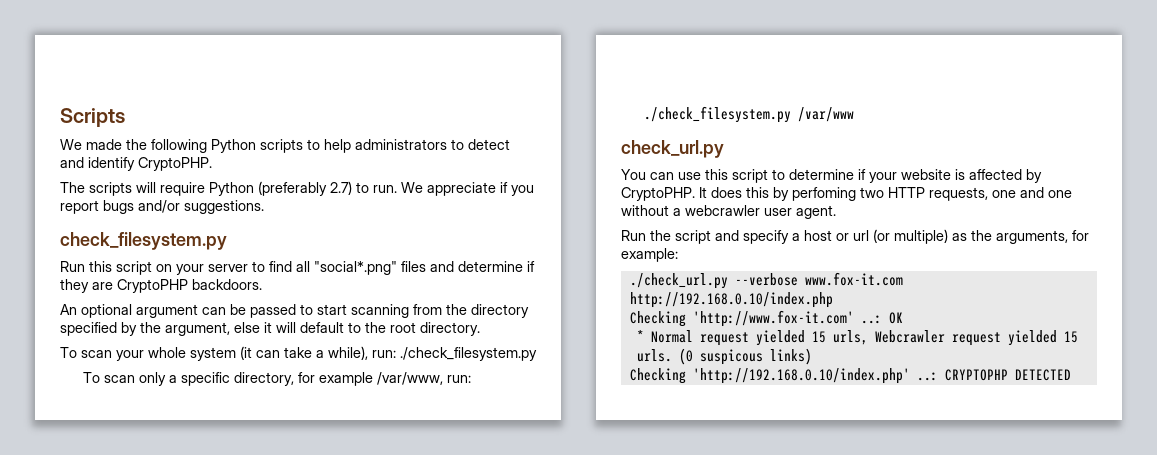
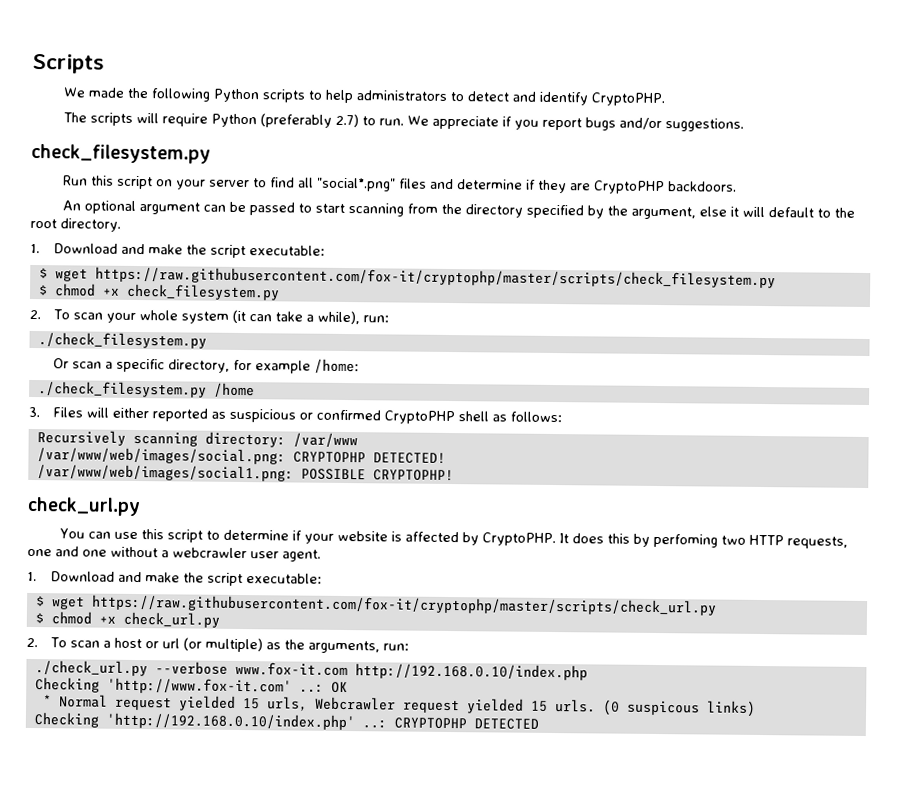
  An optional argument can be passed to start scanning from the directory specified by the argument, else it will default to the root directory.
- To scan your whole system (it can take a while), run: ./check_filesystem.py
+ 1. Download and make the script executable:
+ $ wget https://raw.githubusercontent.com/fox-it/cryptophp/master/scripts/check_filesystem.py
+ $ chmod +x check_filesystem.py
+ 2. To scan your whole system (it can take a while), run:
+ ./check_filesystem.py
- To scan only a specific directory, for example /var/www, run: ./check_filesystem.py /var/www
+ Or scan a specific directory, for example /home:
+ ./check_filesystem.py /home
+ 3. Files will either reported as suspicious or confirmed CryptoPHP shell as follows:
+ Recursively scanning directory: /var/www
+ /var/www/web/images/social.png: CRYPTOPHP DETECTED!
+ /var/www/web/images/social1.png: POSSIBLE CRYPTOPHP!
  It does this by perfoming two HTTP requests, one and one without a webcrawler user agent.
- Run the script and specify a host or url (or multiple) as the arguments, for example:
+ 1. Download and make the script executable:
+ $ wget https://raw.githubusercontent.com/fox-it/cryptophp/master/scripts/check_url.py
+ $ chmod +x check_url.py
+ 2. To scan a host or url (or multiple) as the arguments, run:

